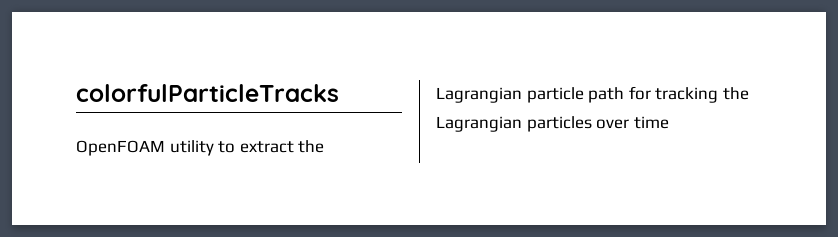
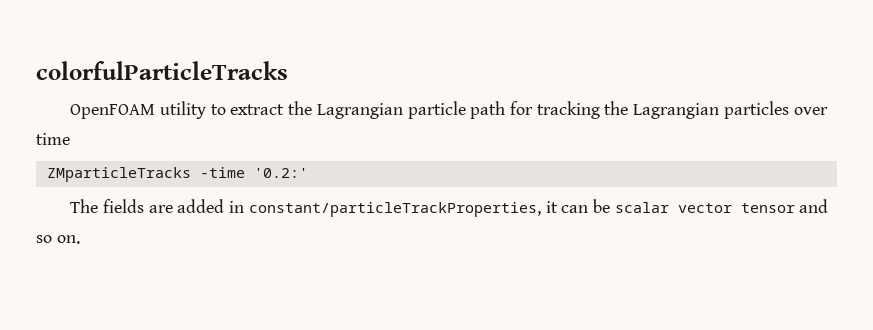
+ ZMparticleTracks -time '0.2:'
+ The fields are added in constant/particleTrackProperties, it can be scalar vector tensor and so on.

